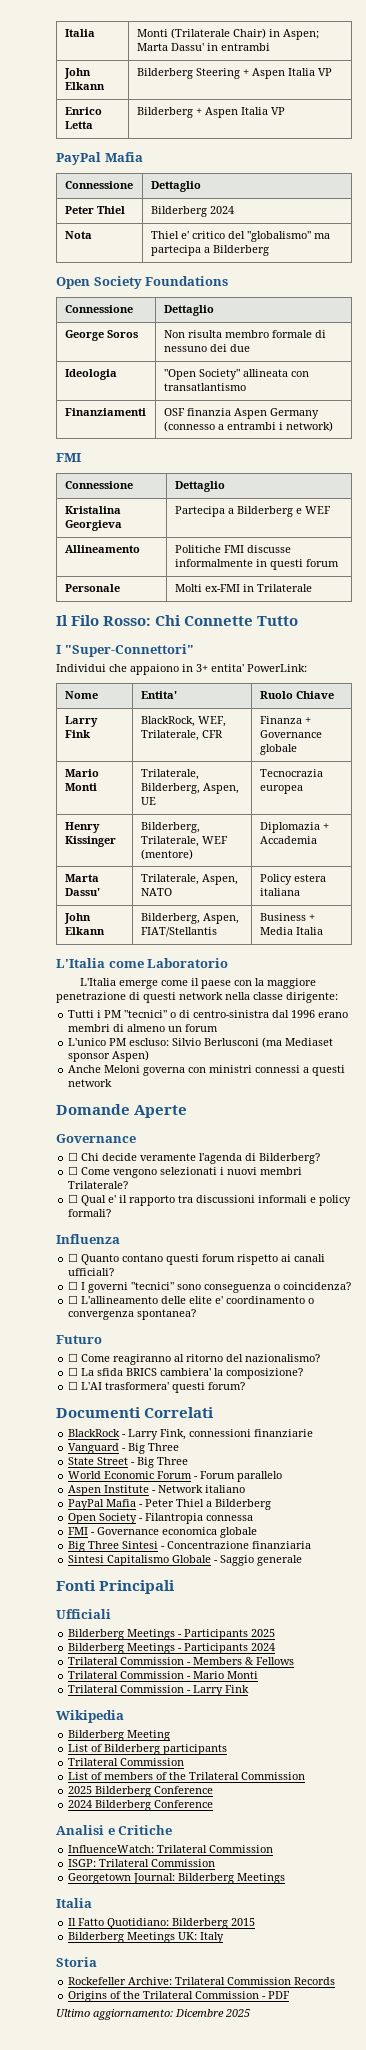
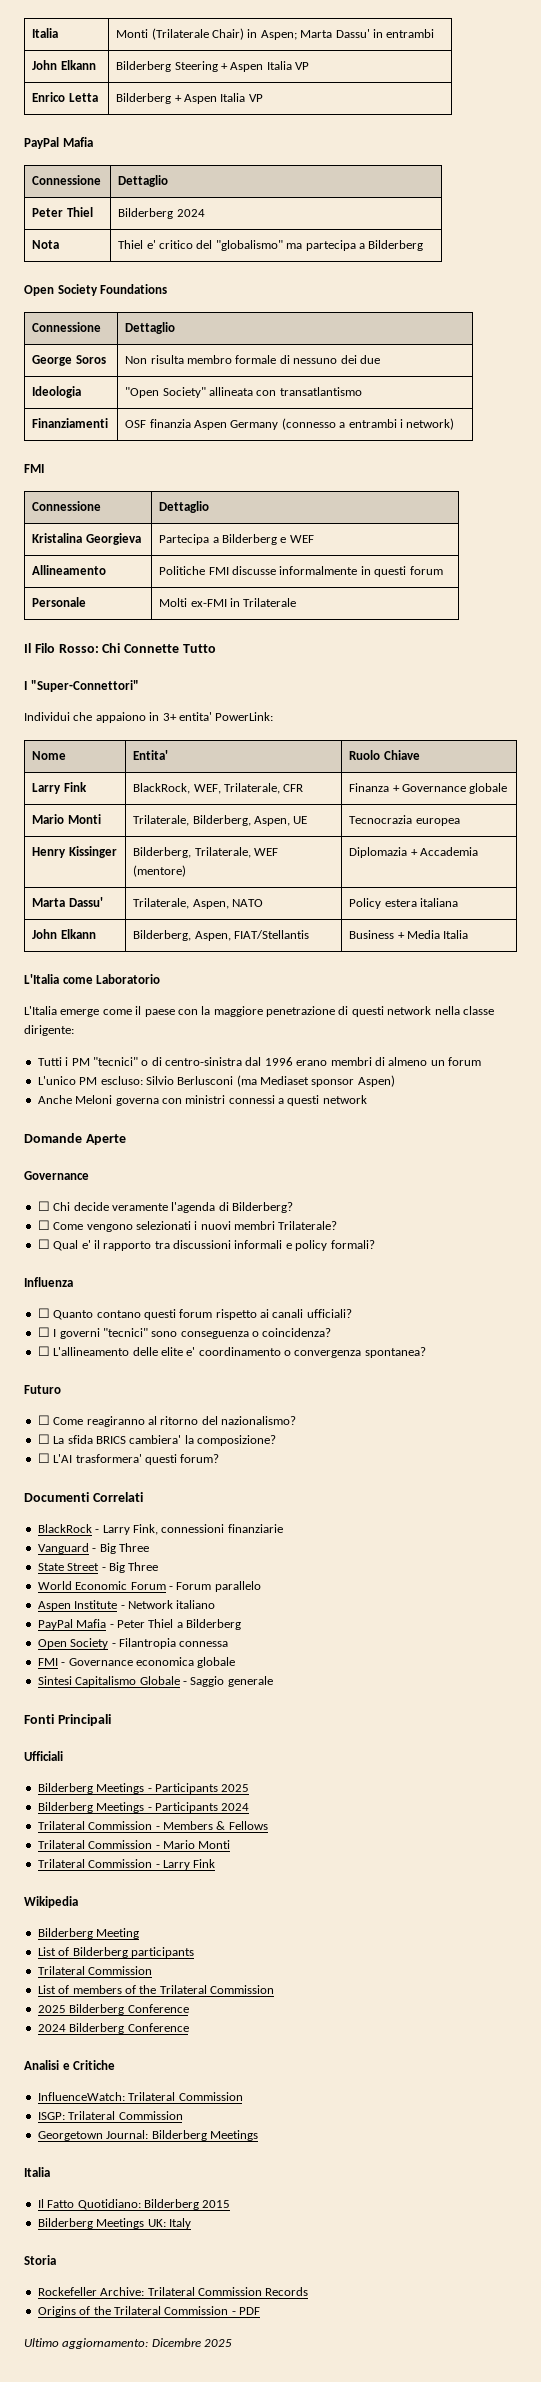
- Big Three Sintesi - Concentrazione finanziaria

